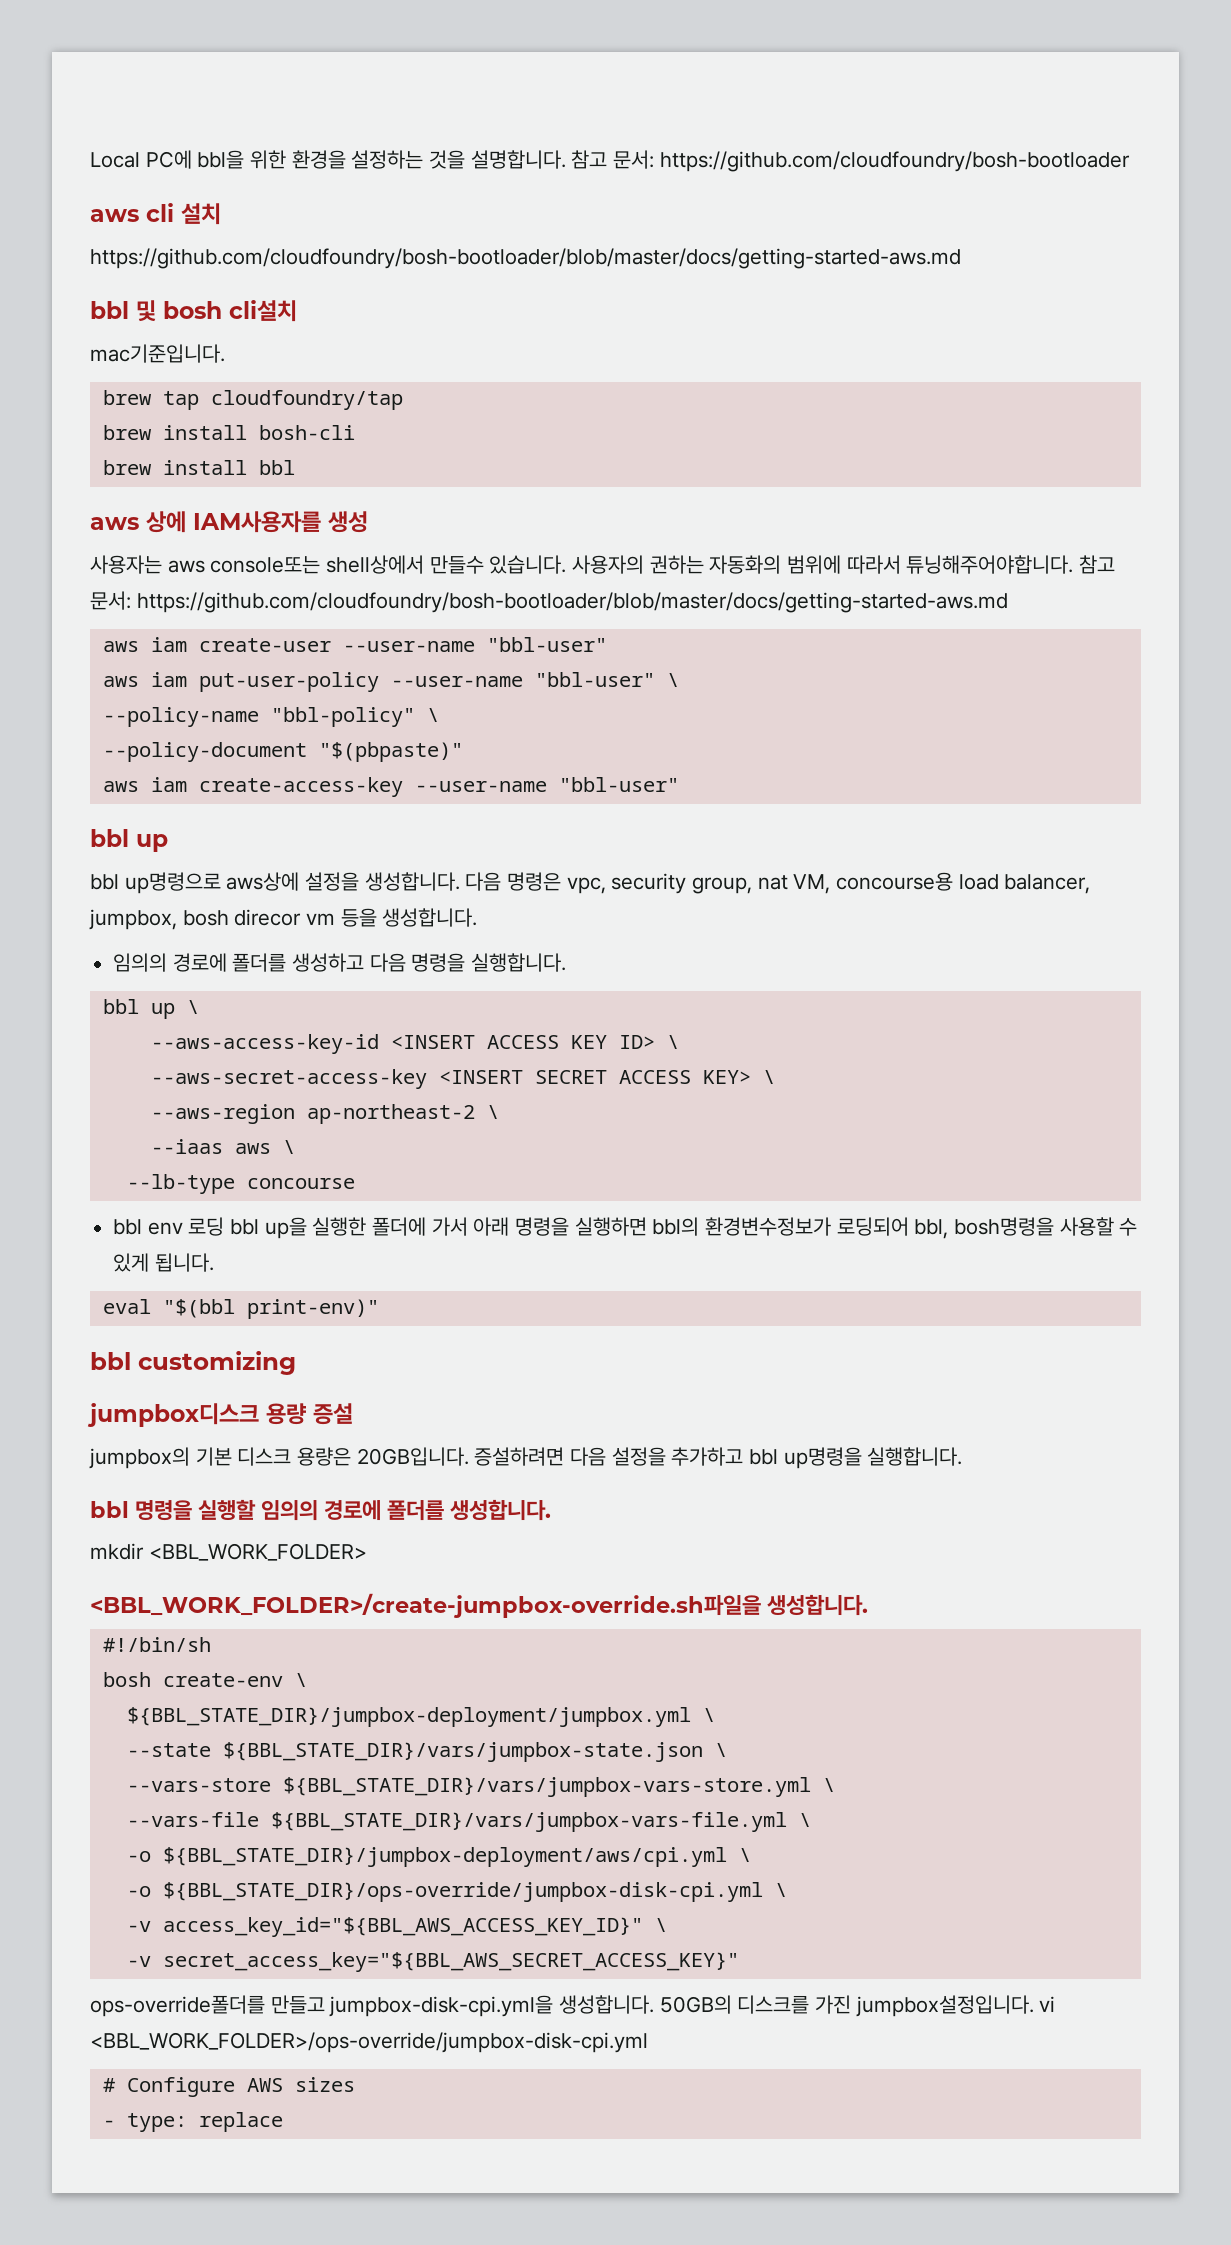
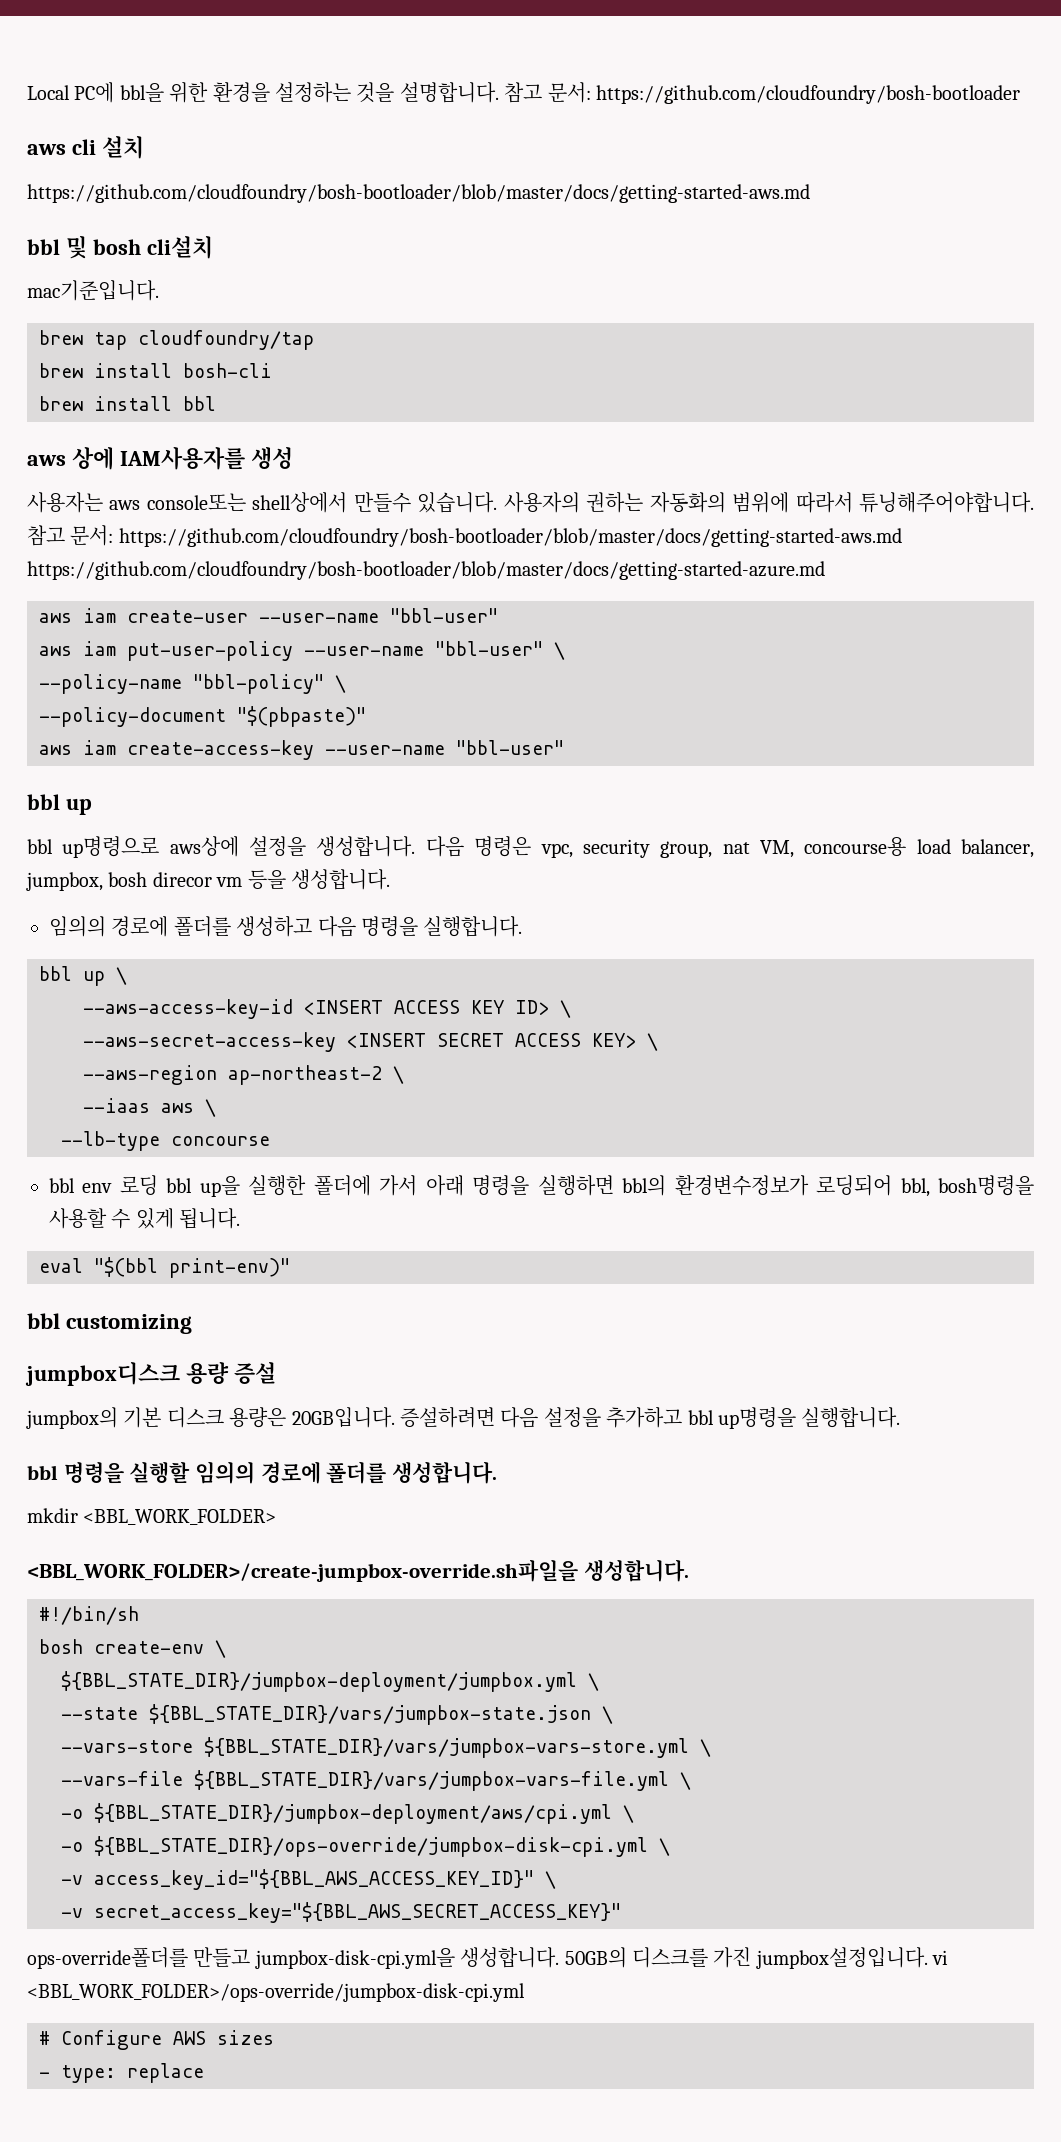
- 참고 문서: https://github.com/cloudfoundry/bosh-bootloader/blob/master/docs/getting-started-aws.md
+ 참고 문서: https://github.com/cloudfoundry/bosh-bootloader/blob/master/docs/getting-started-aws.md https://github.com/cloudfoundry/bosh-bootloader/blob/master/docs/getting-started-azure.md

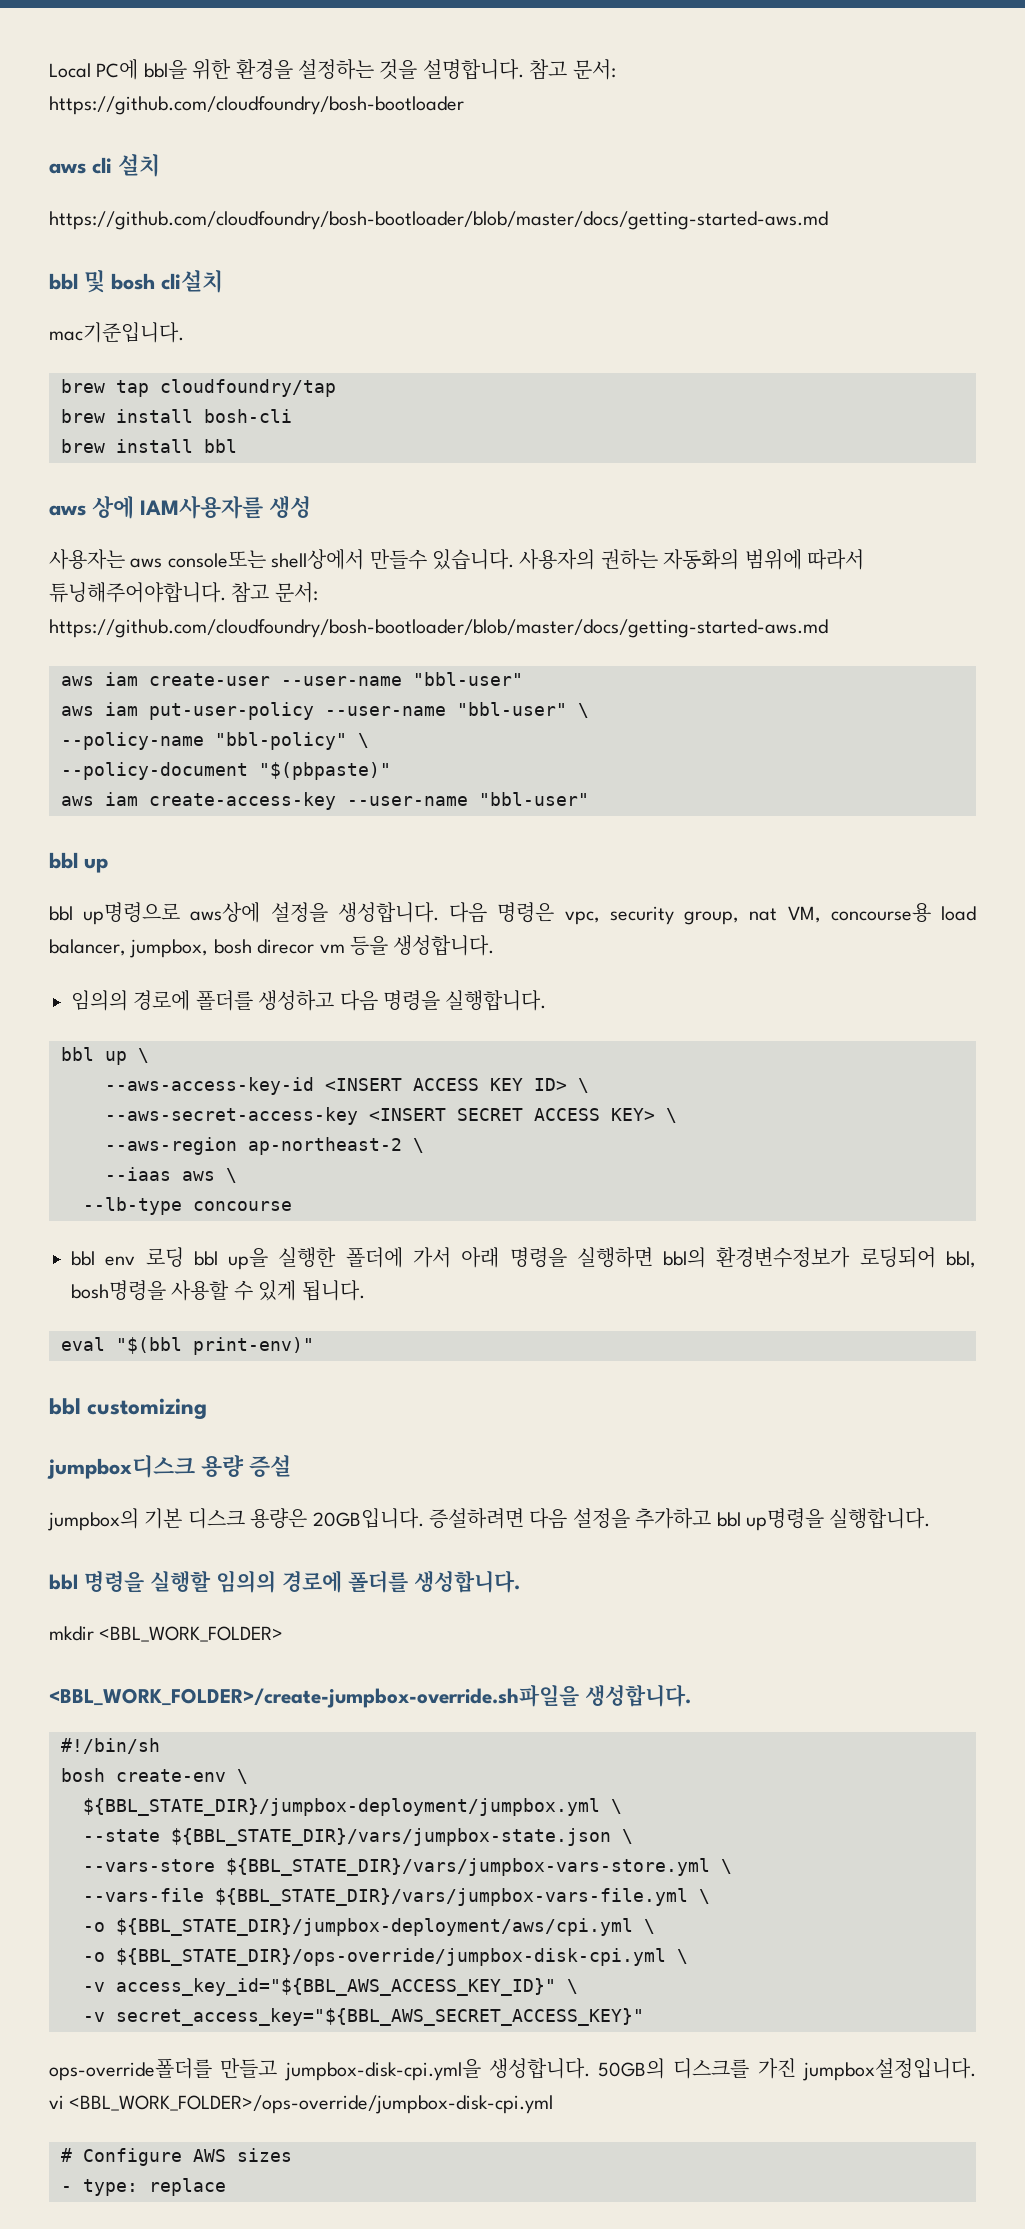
- 참고 문서: https://github.com/cloudfoundry/bosh-bootloader/blob/master/docs/getting-started-aws.md https://github.com/cloudfoundry/bosh-bootloader/blob/master/docs/getting-started-azure.md
+ 참고 문서: https://github.com/cloudfoundry/bosh-bootloader/blob/master/docs/getting-started-aws.md

